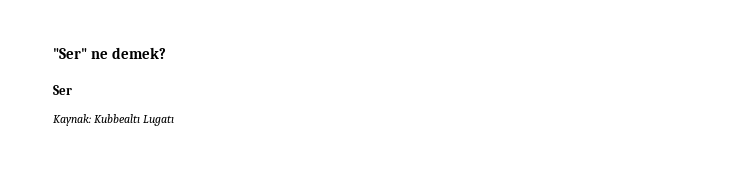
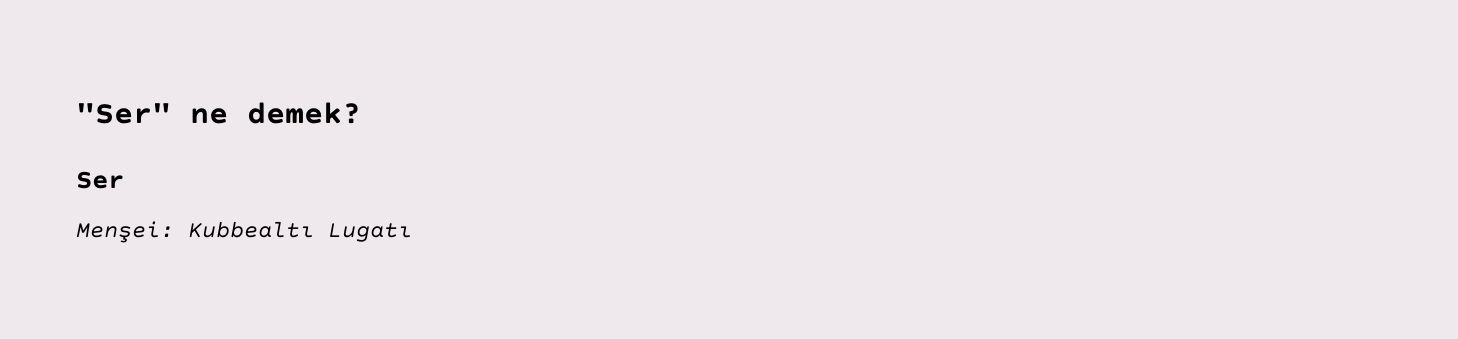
- Kaynak: Kubbealtı Lugatı
+ Menşei: Kubbealtı Lugatı

